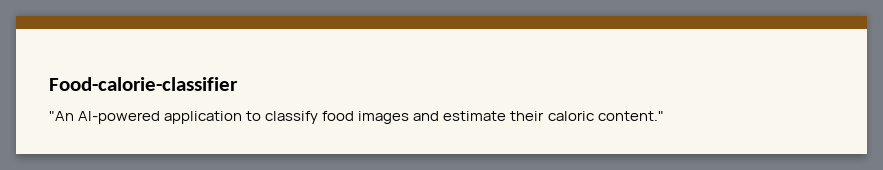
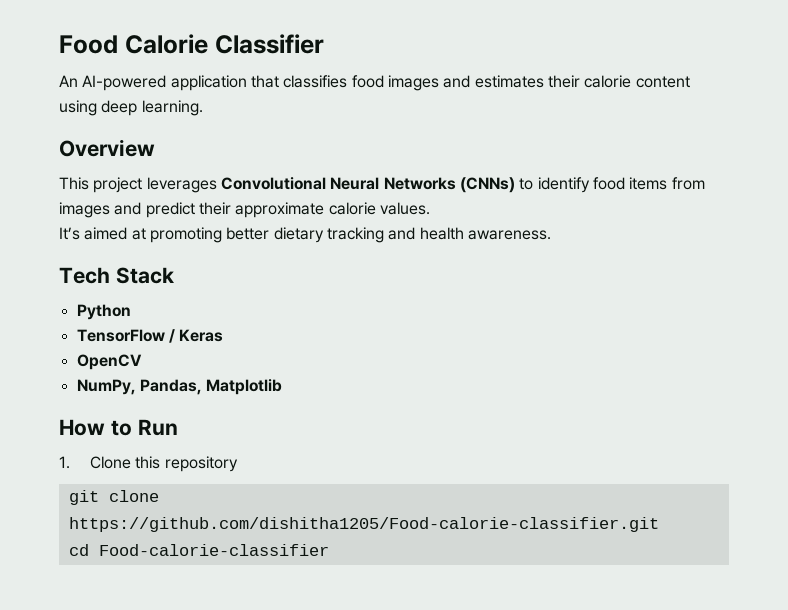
- Food-calorie-classifier
- "An AI-powered application to classify food images and estimate their caloric content."
+ Food Calorie Classifier
+ An AI-powered application that classifies food images and estimates their calorie content using deep learning.
+ Overview
+ This project leverages Convolutional Neural Networks (CNNs) to identify food items from images and predict their approximate calorie values.
+ It’s aimed at promoting better dietary tracking and health awareness.
+ Tech Stack
+ Python
+ TensorFlow / Keras
+ OpenCV
+ NumPy, Pandas, Matplotlib
+ How to Run
+ 1. Clone this repository
+ git clone https://github.com/dishitha1205/Food-calorie-classifier.git
+ cd Food-calorie-classifier

